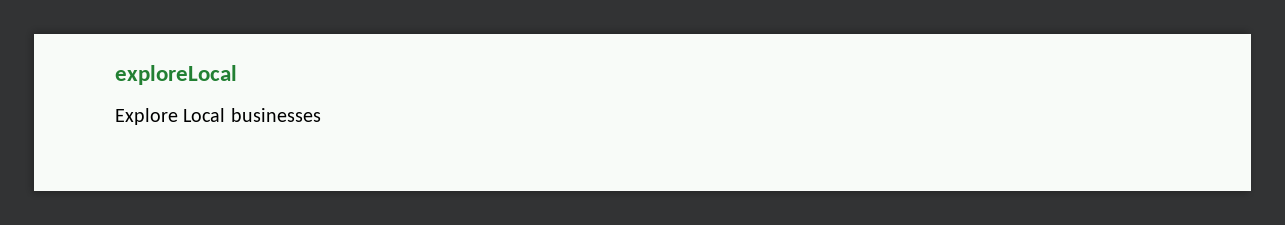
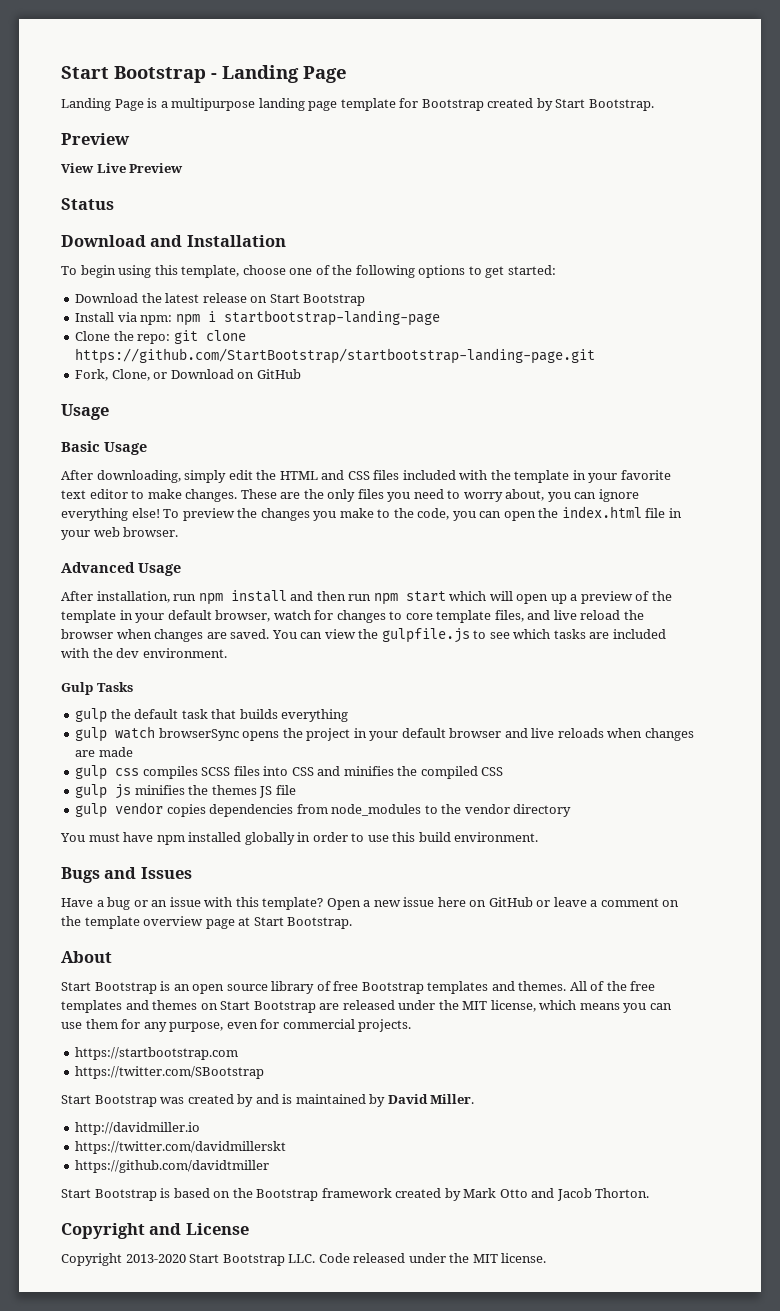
- exploreLocal
- Explore Local businesses
+ Start Bootstrap - Landing Page
+ Landing Page is a multipurpose landing page template for Bootstrap created by Start Bootstrap.
+ Preview
+ View Live Preview
+ Status
+ Download and Installation
+ To begin using this template, choose one of the following options to get started:
+ Download the latest release on Start Bootstrap
+ Install via npm: npm i startbootstrap-landing-page
+ Clone the repo: git clone https://github.com/StartBootstrap/startbootstrap-landing-page.git
+ Fork, Clone, or Download on GitHub
+ Usage
+ Basic Usage
+ After downloading, simply edit the HTML and CSS files included with the template in your favorite text editor to make changes. These are the only files you need to worry about, you can ignore everything else! To preview the changes you make to the code, you can open the index.html file in your web browser.
+ Advanced Usage
+ After installation, run npm install and then run npm start which will open up a preview of the template in your default browser, watch for changes to core template files, and live reload the browser when changes are saved. You can view the gulpfile.js to see which tasks are included with the dev environment.
+ Gulp Tasks
+ gulp the default task that builds everything
+ gulp watch browserSync opens the project in your default browser and live reloads when changes are made
+ gulp css compiles SCSS files into CSS and minifies the compiled CSS
+ gulp js minifies the themes JS file
+ gulp vendor copies dependencies from node_modules to the vendor directory
+ You must have npm installed globally in order to use this build environment.
+ Bugs and Issues
+ Have a bug or an issue with this template? Open a new issue here on GitHub or leave a comment on the template overview page at Start Bootstrap.
+ About
+ Start Bootstrap is an open source library of free Bootstrap templates and themes. All of the free templates and themes on Start Bootstrap are released under the MIT license, which means you can use them for any purpose, even for commercial projects.
+ https://startbootstrap.com
+ https://twitter.com/SBootstrap
+ Start Bootstrap was created by and is maintained by David Miller.
+ http://davidmiller.io
+ https://twitter.com/davidmillerskt
+ https://github.com/davidtmiller
+ Start Bootstrap is based on the Bootstrap framework created by Mark Otto and Jacob Thorton.
+ Copyright and License
+ Copyright 2013-2020 Start Bootstrap LLC. Code released under the MIT license.

